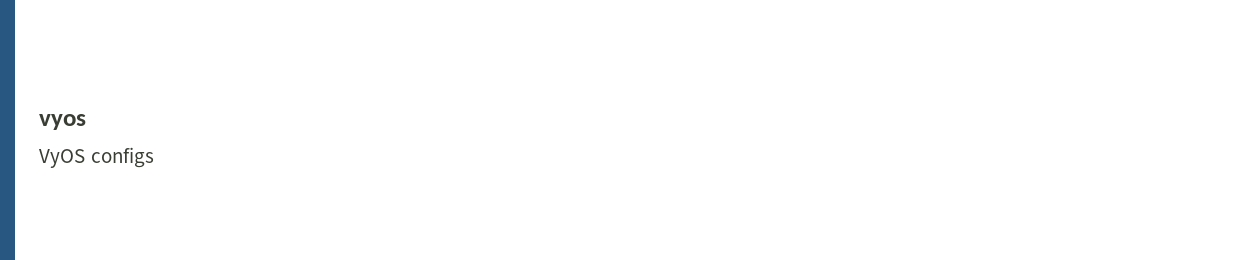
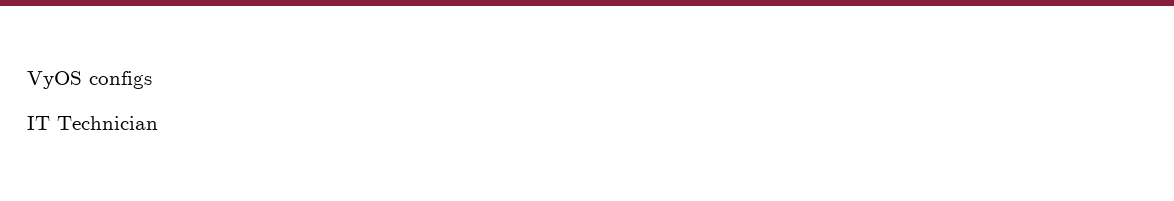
- vyos
+ IT Technician

